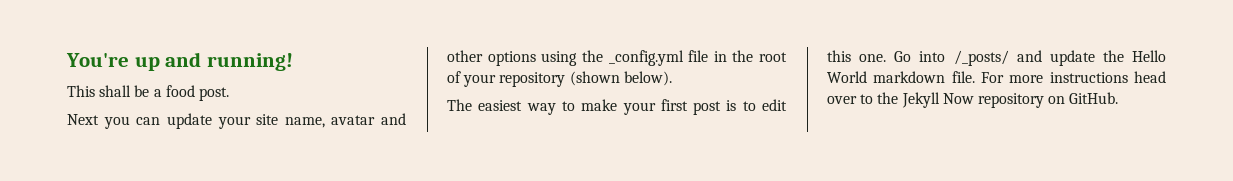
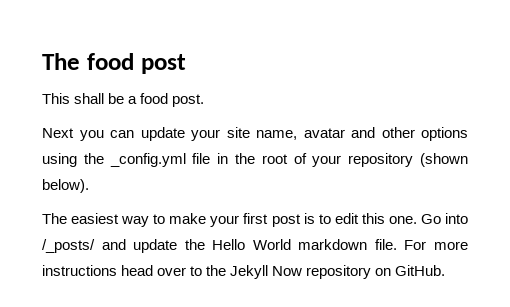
- You're up and running!
+ The food post

